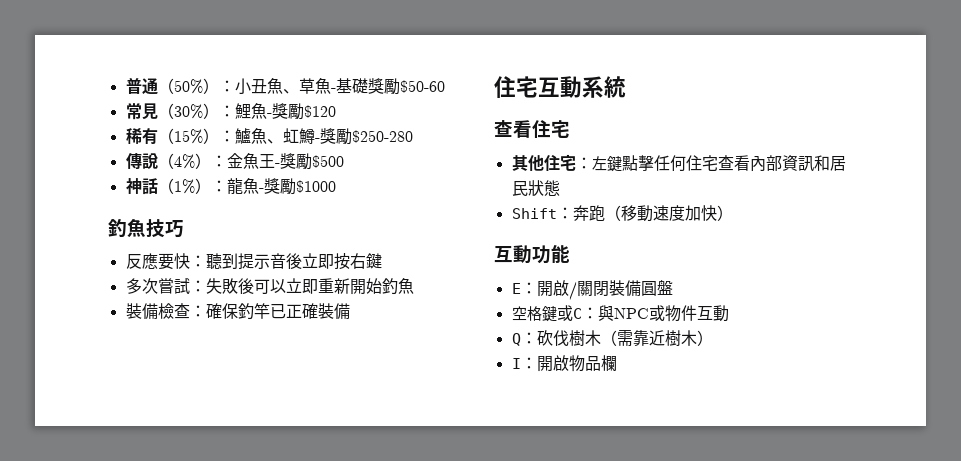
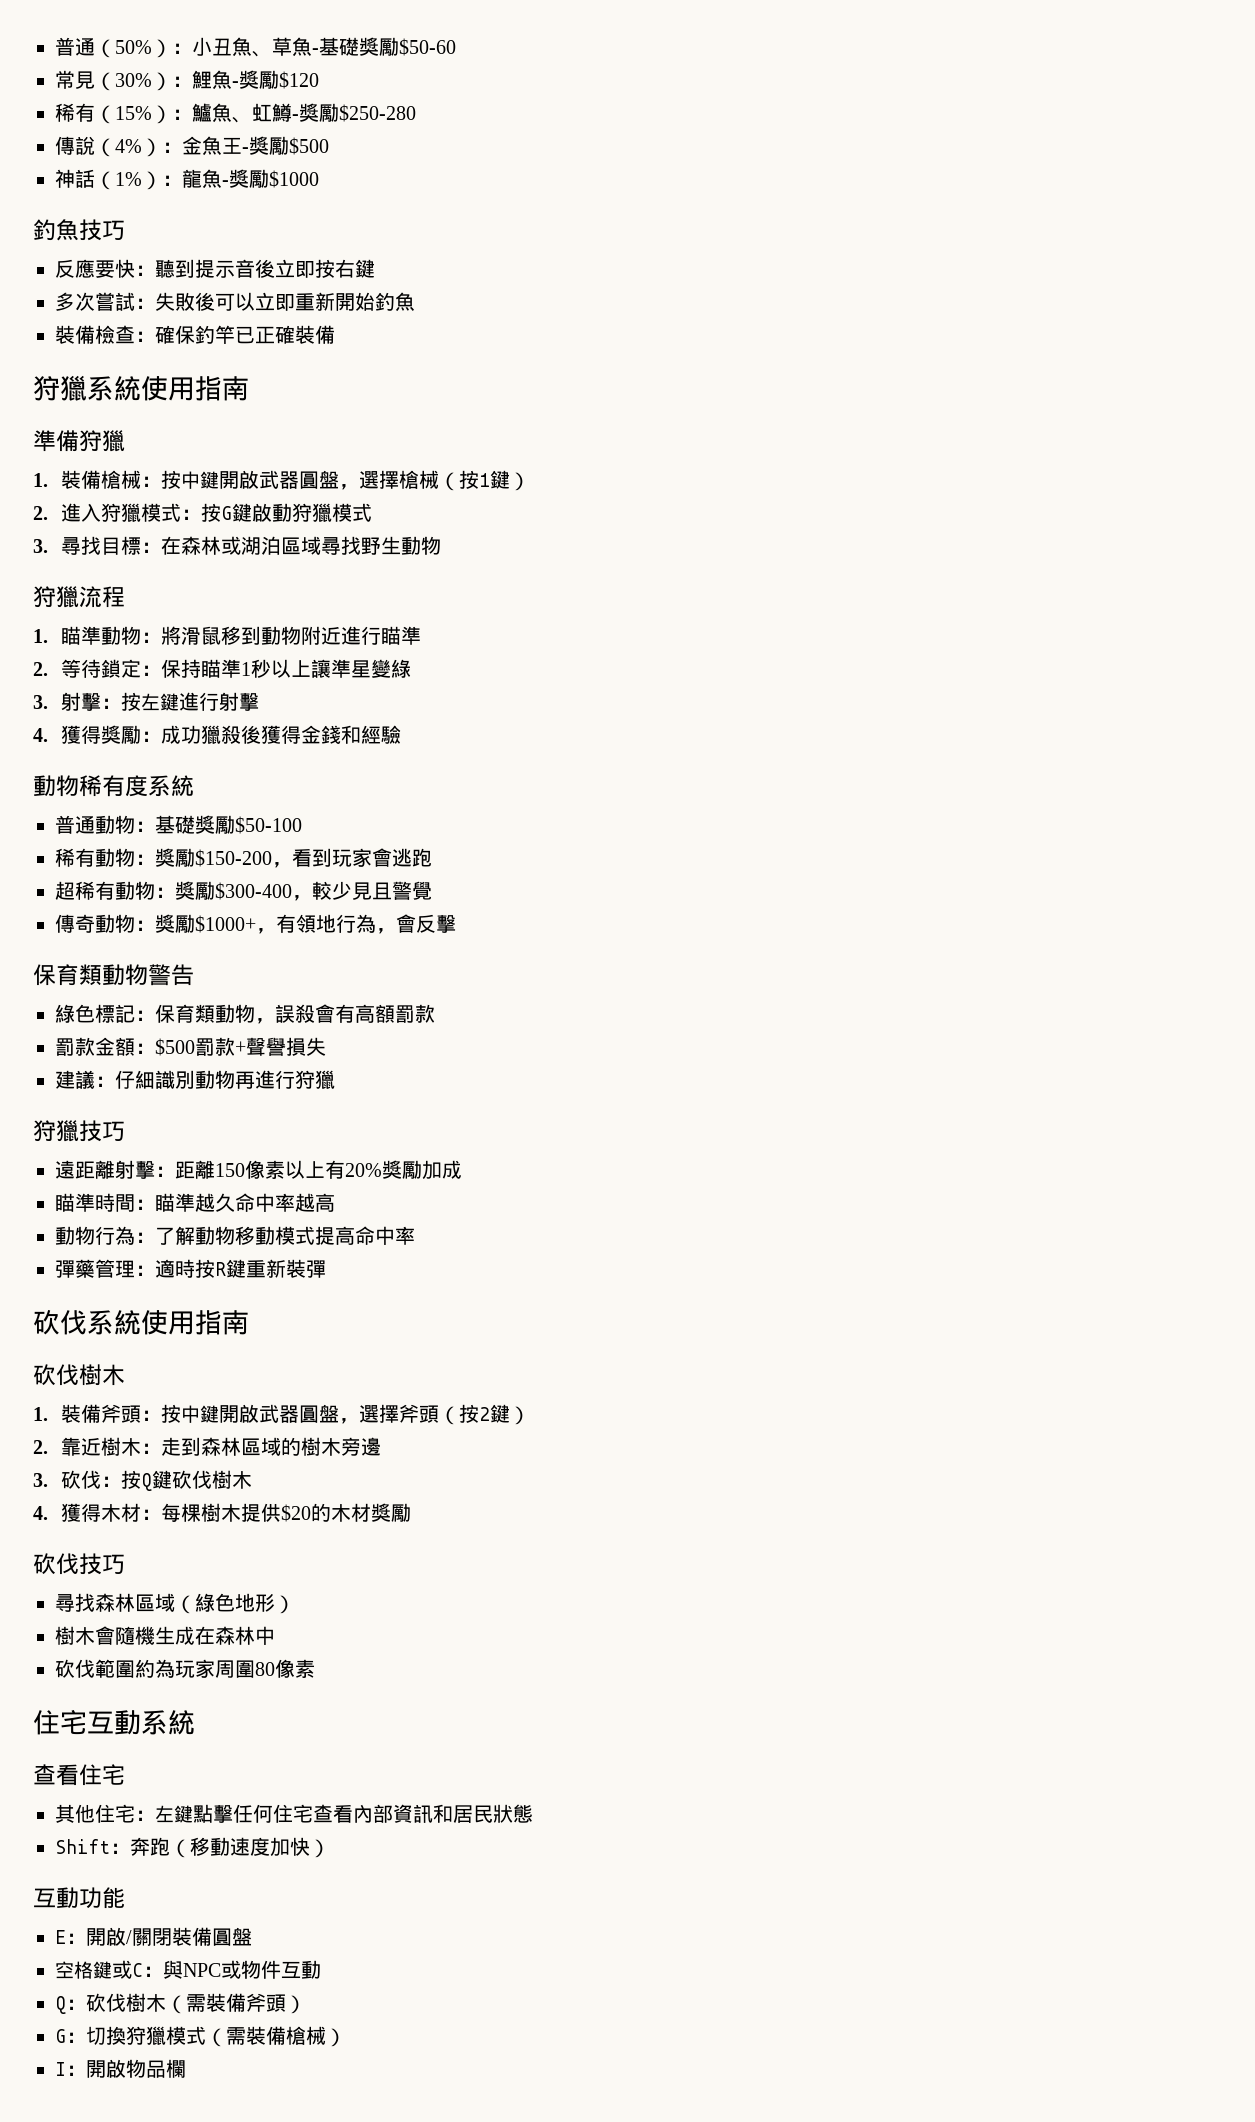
+ 狩獵系統使用指南
+ 準備狩獵
+ 1.裝備槍械：按中鍵開啟武器圓盤，選擇槍械（按1鍵）
+ 2.進入狩獵模式：按G鍵啟動狩獵模式
+ 3.尋找目標：在森林或湖泊區域尋找野生動物
+ 狩獵流程
+ 1.瞄準動物：將滑鼠移到動物附近進行瞄準
+ 2.等待鎖定：保持瞄準1秒以上讓準星變綠
+ 3.射擊：按左鍵進行射擊
+ 4.獲得獎勵：成功獵殺後獲得金錢和經驗
+ 動物稀有度系統
+ 普通動物：基礎獎勵$50-100
+ 稀有動物：獎勵$150-200，看到玩家會逃跑
+ 超稀有動物：獎勵$300-400，較少見且警覺
+ 傳奇動物：獎勵$1000+，有領地行為，會反擊
+ 保育類動物警告
+ 綠色標記：保育類動物，誤殺會有高額罰款
+ 罰款金額：$500罰款+聲譽損失
+ 建議：仔細識別動物再進行狩獵
+ 狩獵技巧
+ 遠距離射擊：距離150像素以上有20%獎勵加成
+ 瞄準時間：瞄準越久命中率越高
+ 動物行為：了解動物移動模式提高命中率
+ 彈藥管理：適時按R鍵重新裝彈
+ 砍伐系統使用指南
+ 砍伐樹木
+ 1.裝備斧頭：按中鍵開啟武器圓盤，選擇斧頭（按2鍵）
+ 2.靠近樹木：走到森林區域的樹木旁邊
+ 3.砍伐：按Q鍵砍伐樹木
+ 4.獲得木材：每棵樹木提供$20的木材獎勵
+ 砍伐技巧
+ 尋找森林區域（綠色地形）
+ 樹木會隨機生成在森林中
+ 砍伐範圍約為玩家周圍80像素
- Q：砍伐樹木（需靠近樹木）
+ Q：砍伐樹木（需裝備斧頭）
+ G：切換狩獵模式（需裝備槍械）

